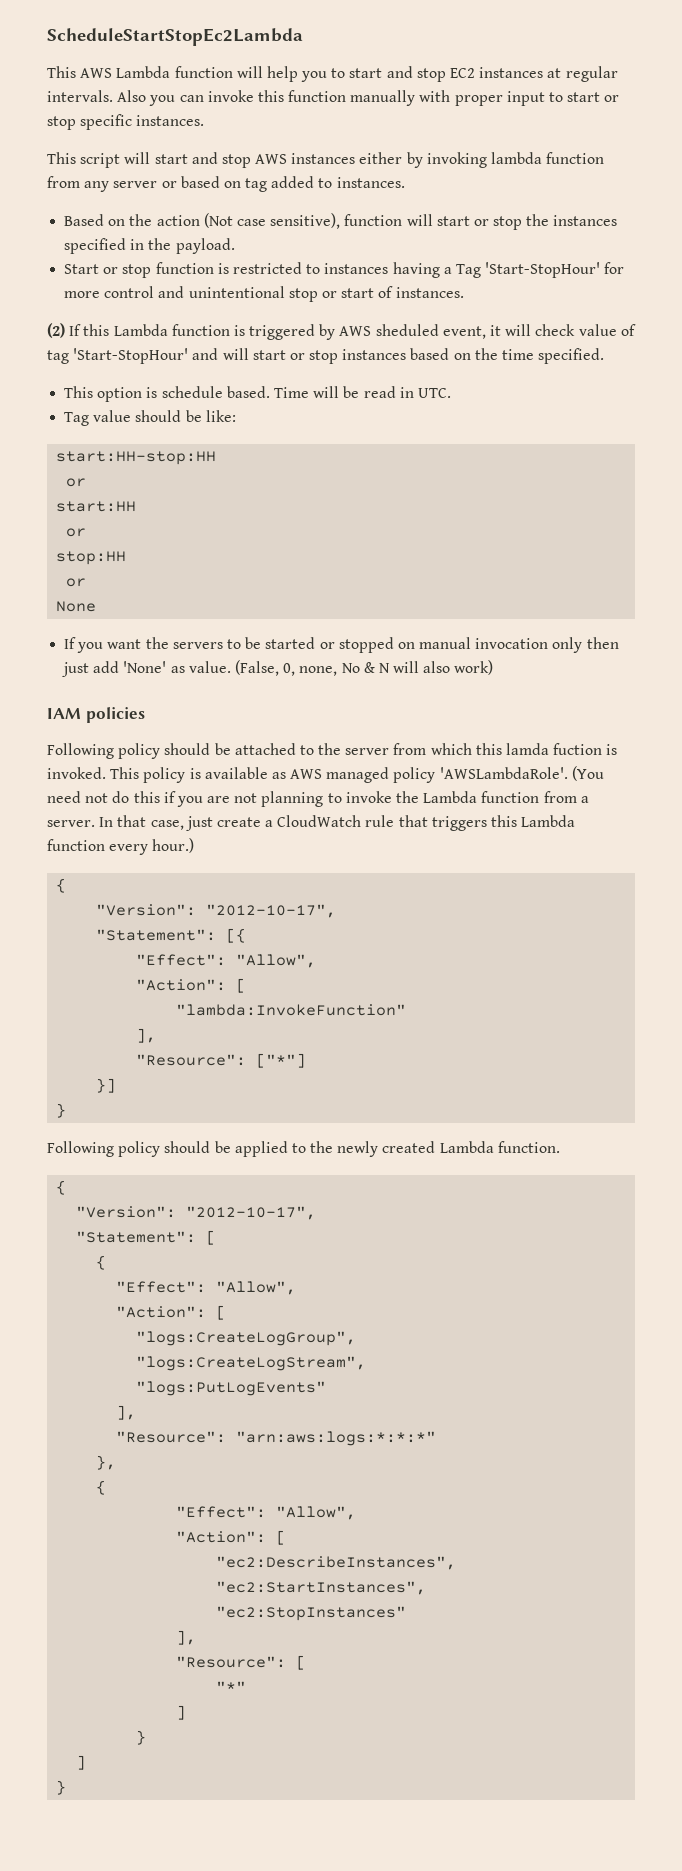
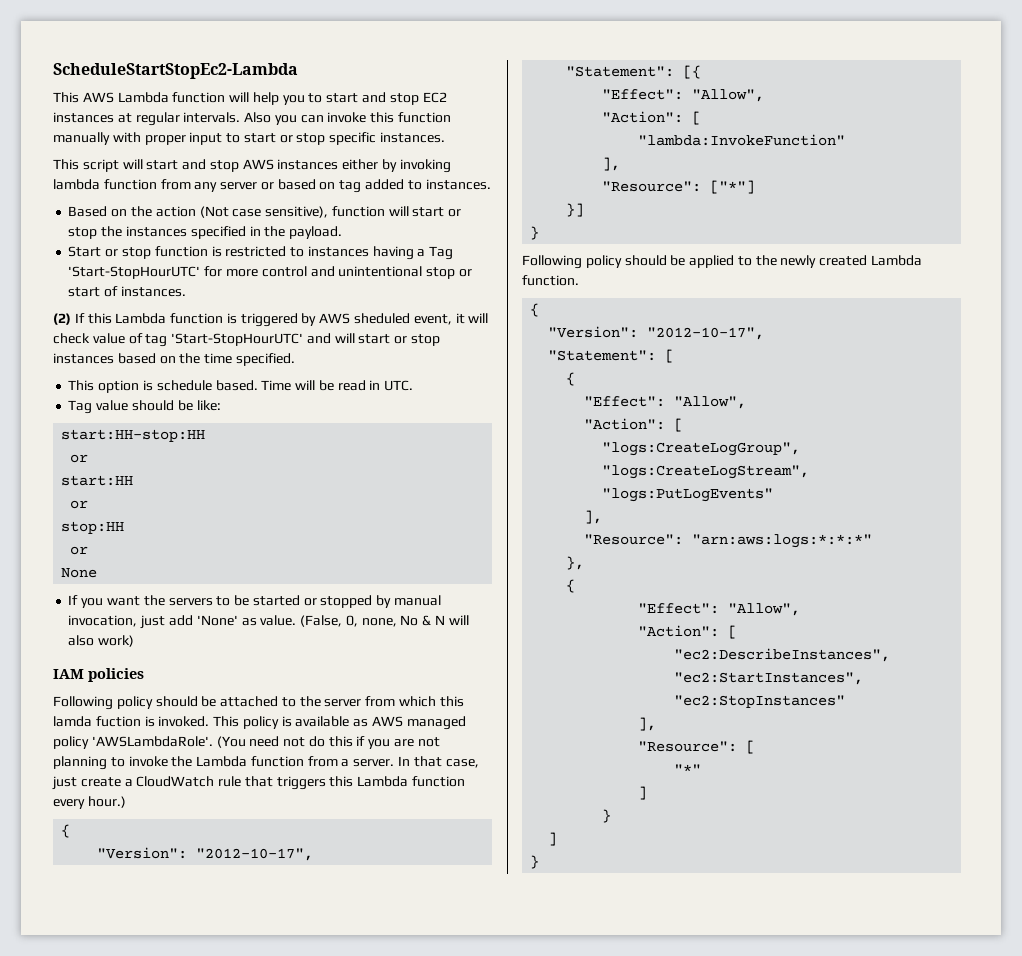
- ScheduleStartStopEc2Lambda
+ ScheduleStartStopEc2-Lambda
- Start or stop function is restricted to instances having a Tag 'Start-StopHour' for more control and unintentional stop or start of instances.
+ Start or stop function is restricted to instances having a Tag 'Start-StopHourUTC' for more control and unintentional stop or start of instances.
- (2) If this Lambda function is triggered by AWS sheduled event, it will check value of tag 'Start-StopHour' and will start or stop instances based on the time specified.
+ (2) If this Lambda function is triggered by AWS sheduled event, it will check value of tag 'Start-StopHourUTC' and will start or stop instances based on the time specified.
- If you want the servers to be started or stopped on manual invocation only then just add 'None' as value.
+ If you want the servers to be started or stopped by manual invocation, just add 'None' as value.

